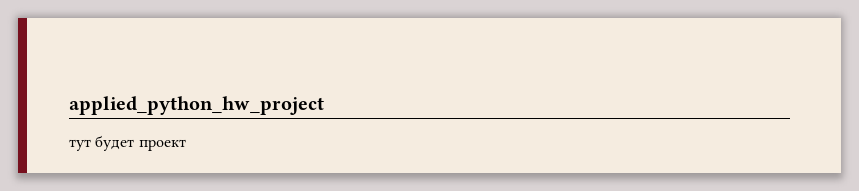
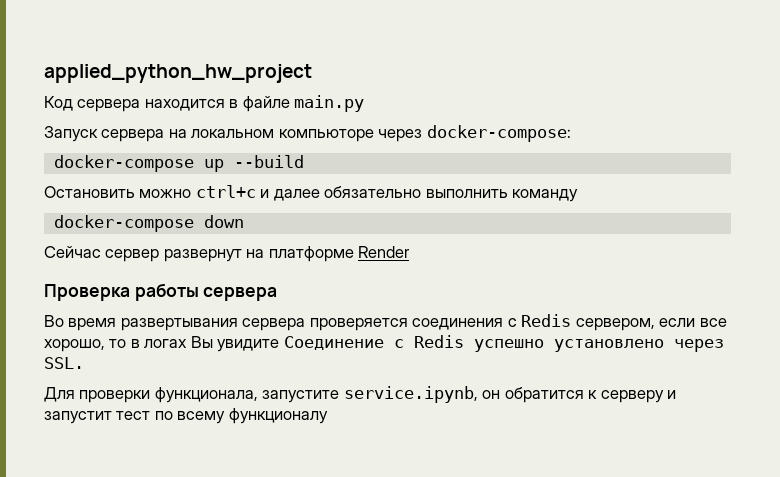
- тут будет проект
+ Код сервера находится в файле main.py
+ Запуск сервера на локальном компьюторе через docker-compose:
+ docker-compose up --build
+ Остановить можно ctrl+c и далее обязательно выполнить команду
+ docker-compose down
+ Сейчас сервер развернут на платформе Render
+ Проверка работы сервера
+ Во время развертывания сервера проверяется соединения с Redis сервером, если все хорошо, то в логах Вы увидите Соединение с Redis успешно установлено через SSL.
+ Для проверки функционала, запустите service.ipynb, он обратится к серверу и запустит тест по всему функционалу

